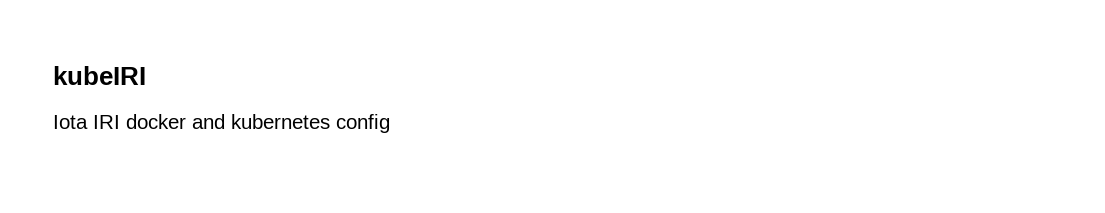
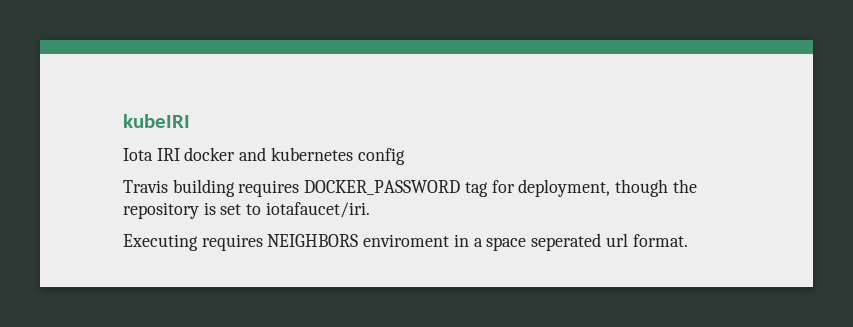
+ Travis building requires DOCKER_PASSWORD tag for deployment, though the repository is set to iotafaucet/iri.
+ Executing requires NEIGHBORS enviroment in a space seperated url format.

